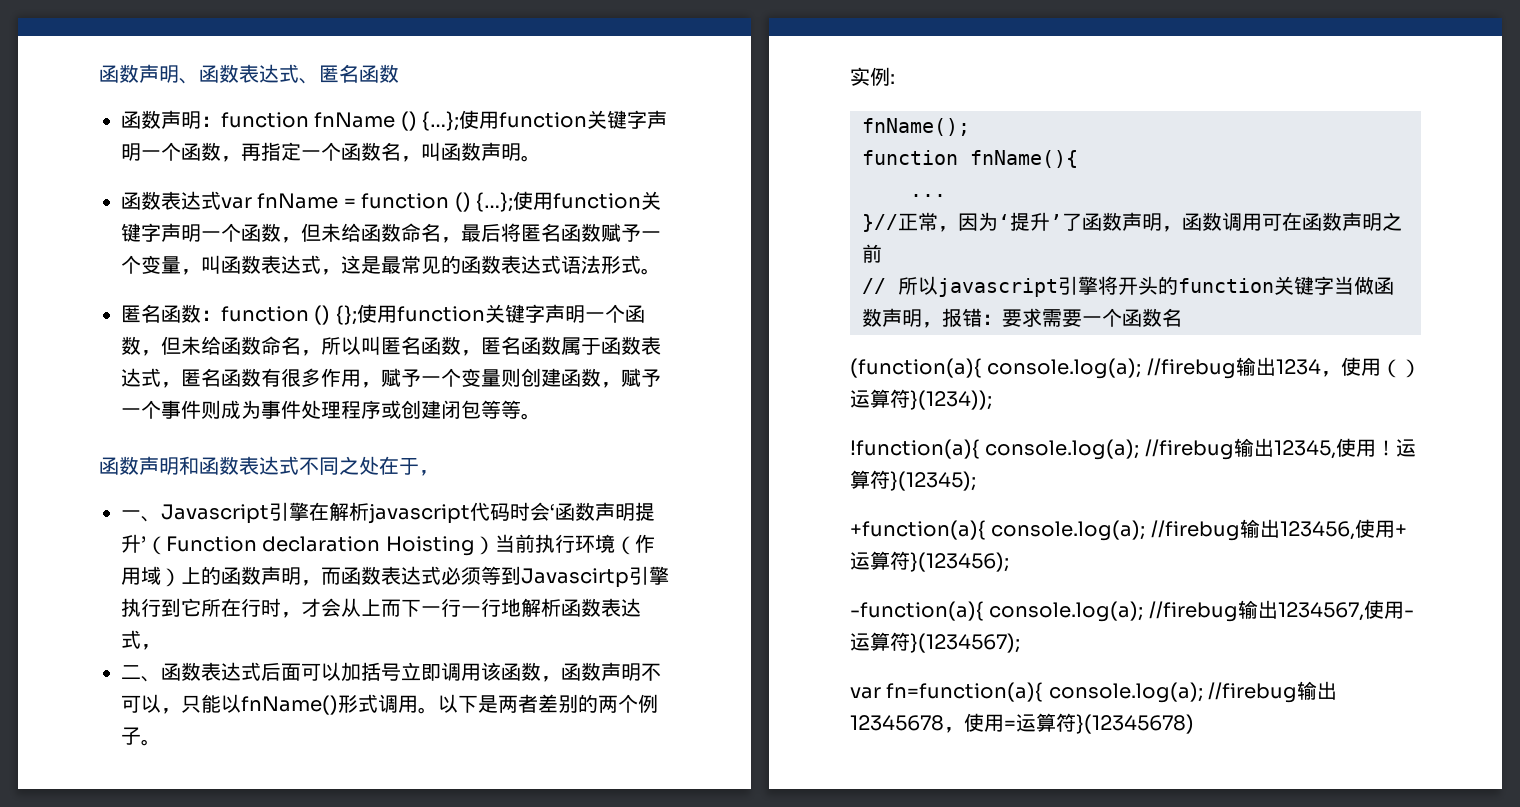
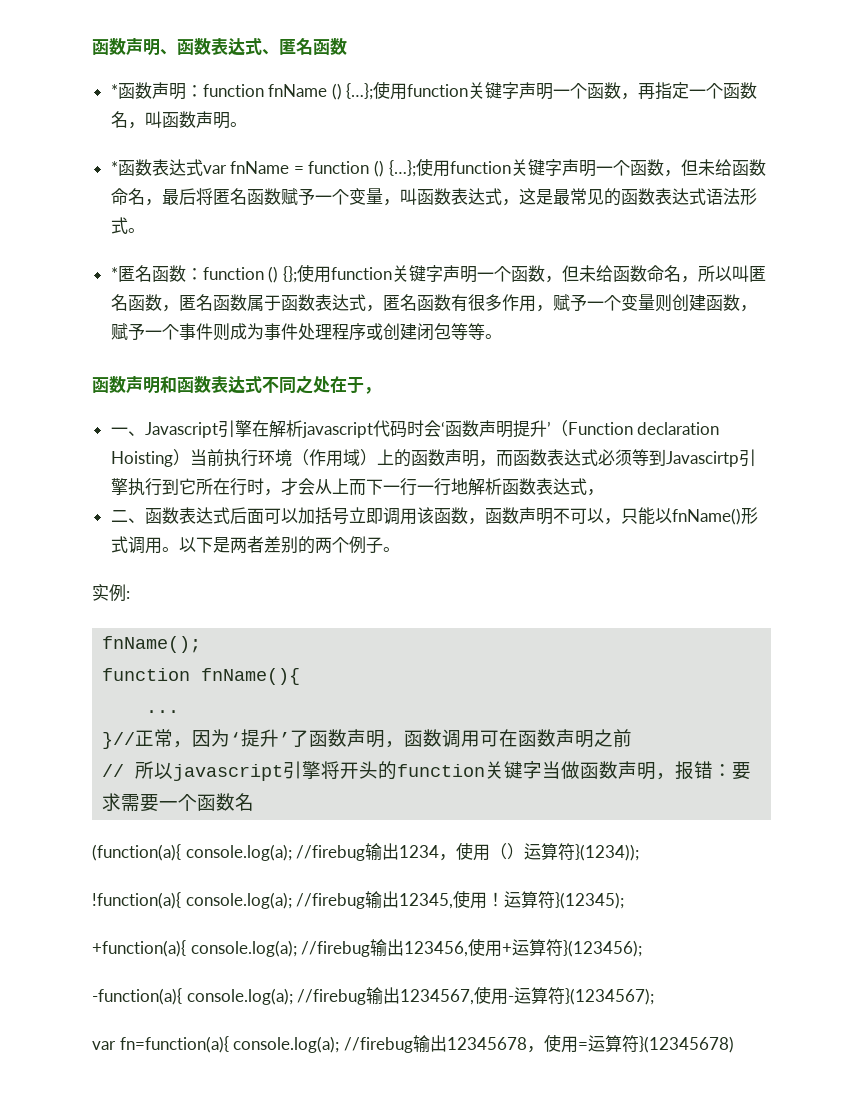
- 函数声明：function fnName () {…};使用function关键字声明一个函数，再指定一个函数名，叫函数声明。
+ *函数声明：function fnName () {…};使用function关键字声明一个函数，再指定一个函数名，叫函数声明。
- 函数表达式var fnName = function () {…};使用function关键字声明一个函数，但未给函数命名，最后将匿名函数赋予一个变量，叫函数表达式，这是最常见的函数表达式语法形式。
+ *函数表达式var fnName = function () {…};使用function关键字声明一个函数，但未给函数命名，最后将匿名函数赋予一个变量，叫函数表达式，这是最常见的函数表达式语法形式。
- 匿名函数：function () {};使用function关键字声明一个函数，但未给函数命名，所以叫匿名函数，匿名函数属于函数表达式，匿名函数有很多作用，赋予一个变量则创建函数，赋予一个事件则成为事件处理程序或创建闭包等等。
+ *匿名函数：function () {};使用function关键字声明一个函数，但未给函数命名，所以叫匿名函数，匿名函数属于函数表达式，匿名函数有很多作用，赋予一个变量则创建函数，赋予一个事件则成为事件处理程序或创建闭包等等。

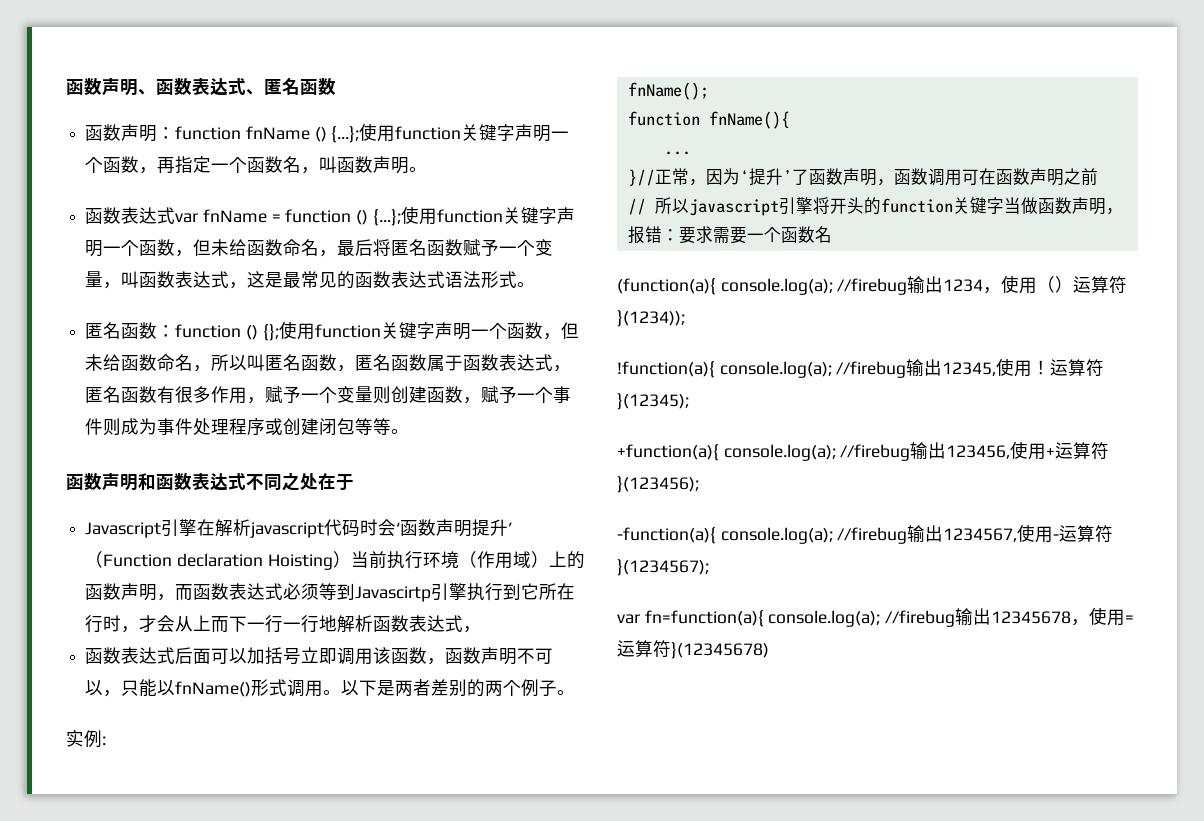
- *函数声明：function fnName () {…};使用function关键字声明一个函数，再指定一个函数名，叫函数声明。
+ 函数声明：function fnName () {…};使用function关键字声明一个函数，再指定一个函数名，叫函数声明。
- *函数表达式var fnName = function () {…};使用function关键字声明一个函数，但未给函数命名，最后将匿名函数赋予一个变量，叫函数表达式，这是最常见的函数表达式语法形式。
+ 函数表达式var fnName = function () {…};使用function关键字声明一个函数，但未给函数命名，最后将匿名函数赋予一个变量，叫函数表达式，这是最常见的函数表达式语法形式。
- *匿名函数：function () {};使用function关键字声明一个函数，但未给函数命名，所以叫匿名函数，匿名函数属于函数表达式，匿名函数有很多作用，赋予一个变量则创建函数，赋予一个事件则成为事件处理程序或创建闭包等等。
+ 匿名函数：function () {};使用function关键字声明一个函数，但未给函数命名，所以叫匿名函数，匿名函数属于函数表达式，匿名函数有很多作用，赋予一个变量则创建函数，赋予一个事件则成为事件处理程序或创建闭包等等。
- 函数声明和函数表达式不同之处在于，
- 一、Javascript引擎在解析javascript代码时会‘函数声明提升’（Function declaration Hoisting）当前执行环境（作用域）上的函数声明，而函数表达式必须等到Javascirtp引擎执行到它所在行时，才会从上而下一行一行地解析函数表达式，
+ 函数声明和函数表达式不同之处在于
+ Javascript引擎在解析javascript代码时会‘函数声明提升’（Function declaration Hoisting）当前执行环境（作用域）上的函数声明，而函数表达式必须等到Javascirtp引擎执行到它所在行时，才会从上而下一行一行地解析函数表达式，
- 二、函数表达式后面可以加括号立即调用该函数，函数声明不可以，只能以fnName()形式调用。
+ 函数表达式后面可以加括号立即调用该函数，函数声明不可以，只能以fnName()形式调用。

